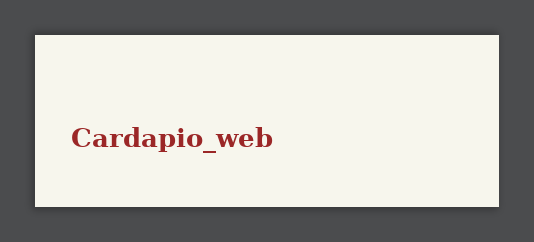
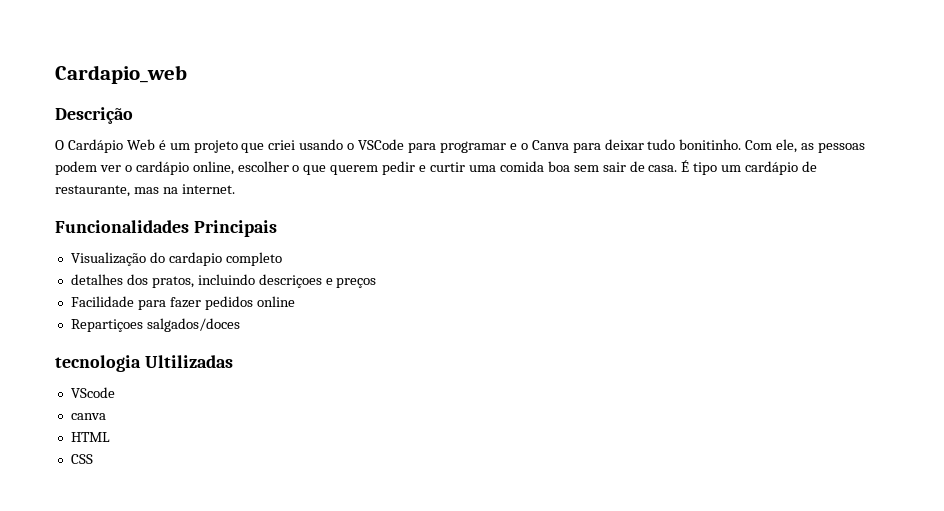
+ Descrição
+ O Cardápio Web é um projeto que criei usando o VSCode para programar e o Canva para deixar tudo bonitinho. Com ele, as pessoas podem ver o cardápio online, escolher o que querem pedir e curtir uma comida boa sem sair de casa. É tipo um cardápio de restaurante, mas na internet.
+ Funcionalidades Principais
+ Visualização do cardapio completo
+ detalhes dos pratos, incluindo descriçoes e preços
+ Facilidade para fazer pedidos online
+ Repartiçoes salgados/doces
+ tecnologia Ultilizadas
+ VScode
+ canva
+ HTML
+ CSS

